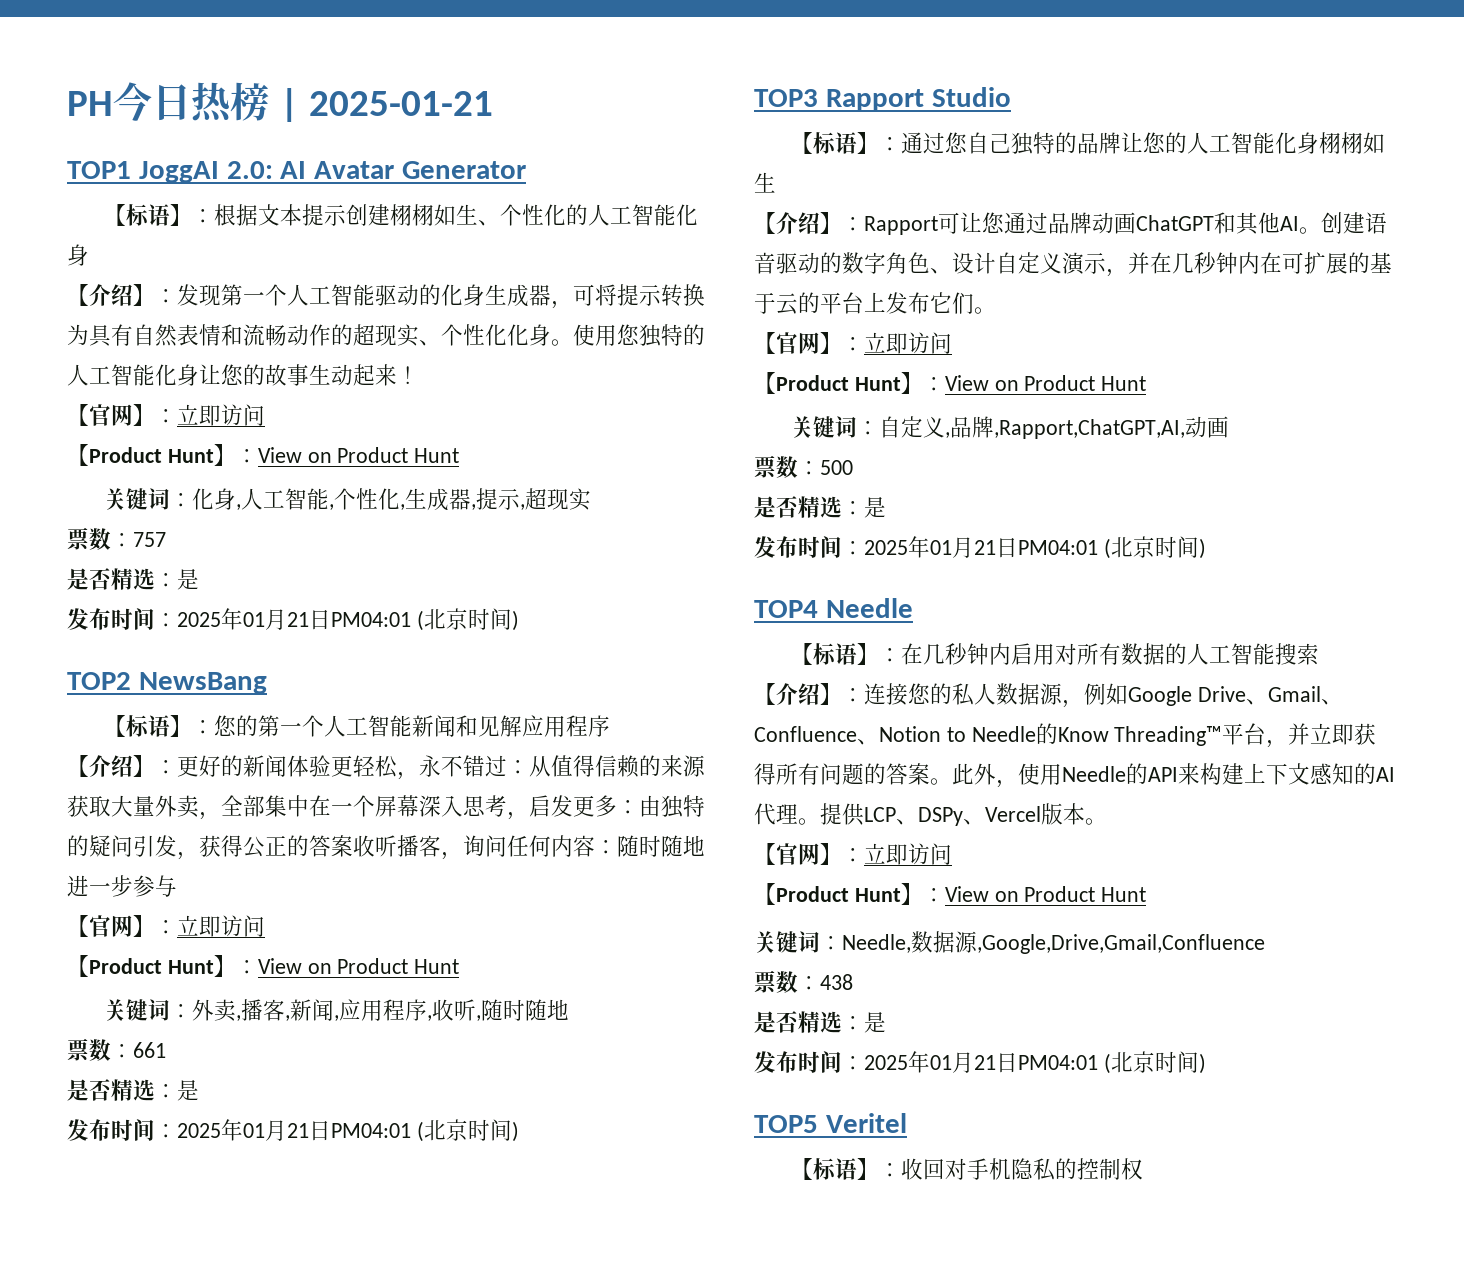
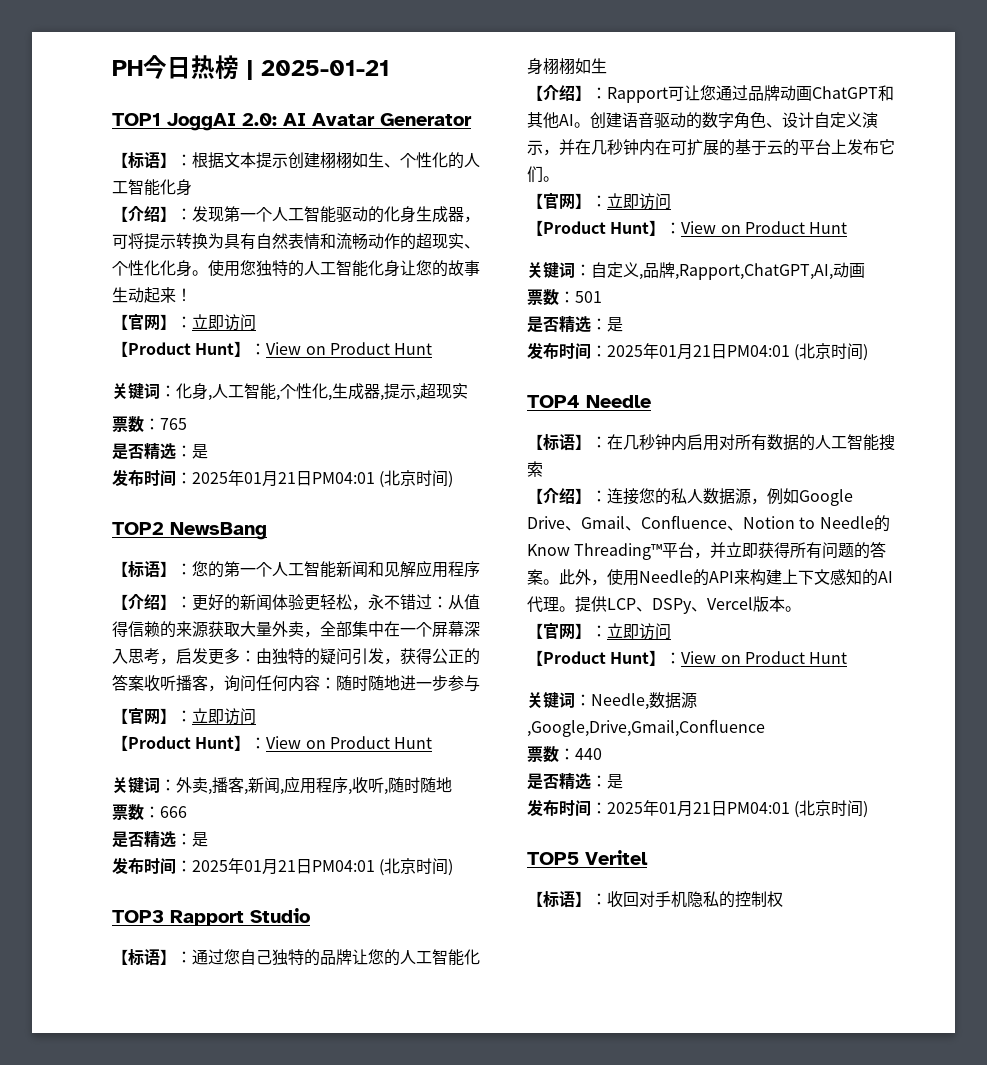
- 票数：757
+ 票数：765
- 票数：661
+ 票数：666
- 票数：500
+ 票数：501
- 票数：438
+ 票数：440

